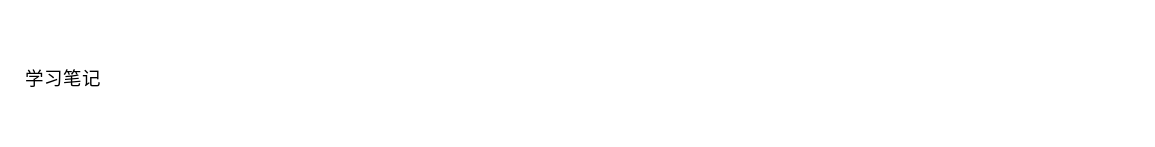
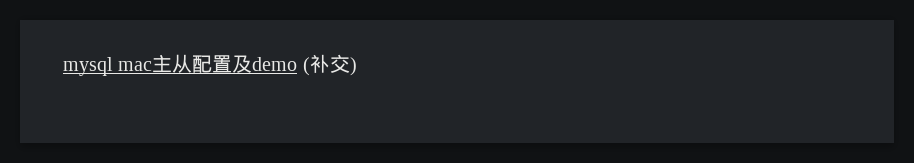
- 学习笔记
+ mysql mac主从配置及demo (补交)

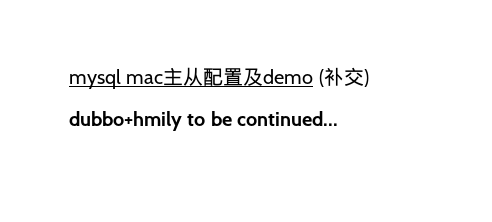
+ dubbo+hmily to be continued...

